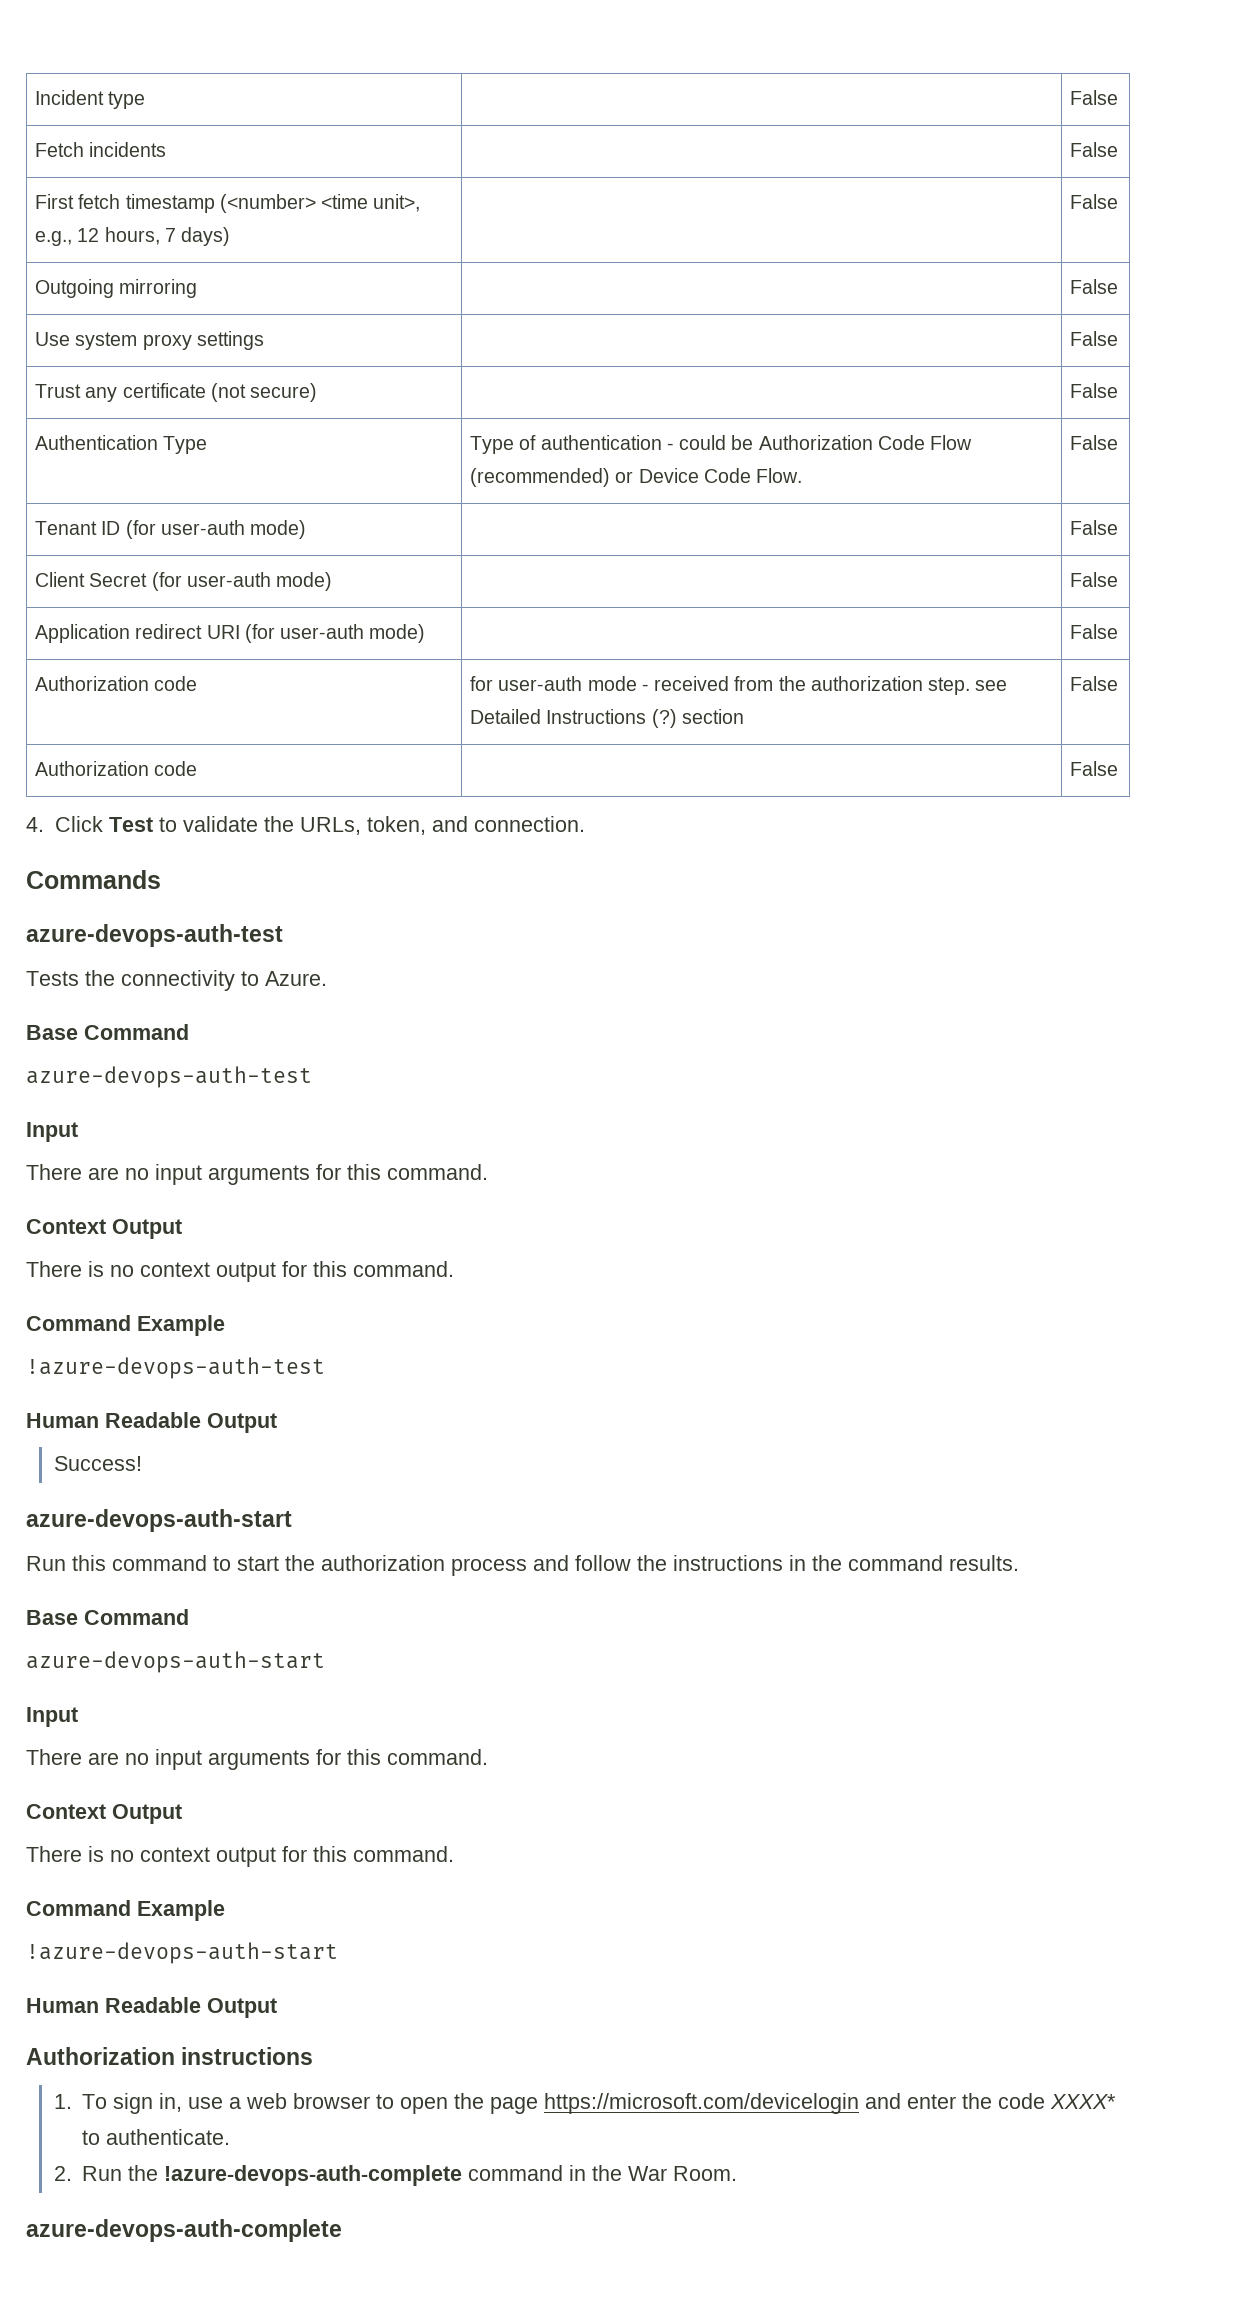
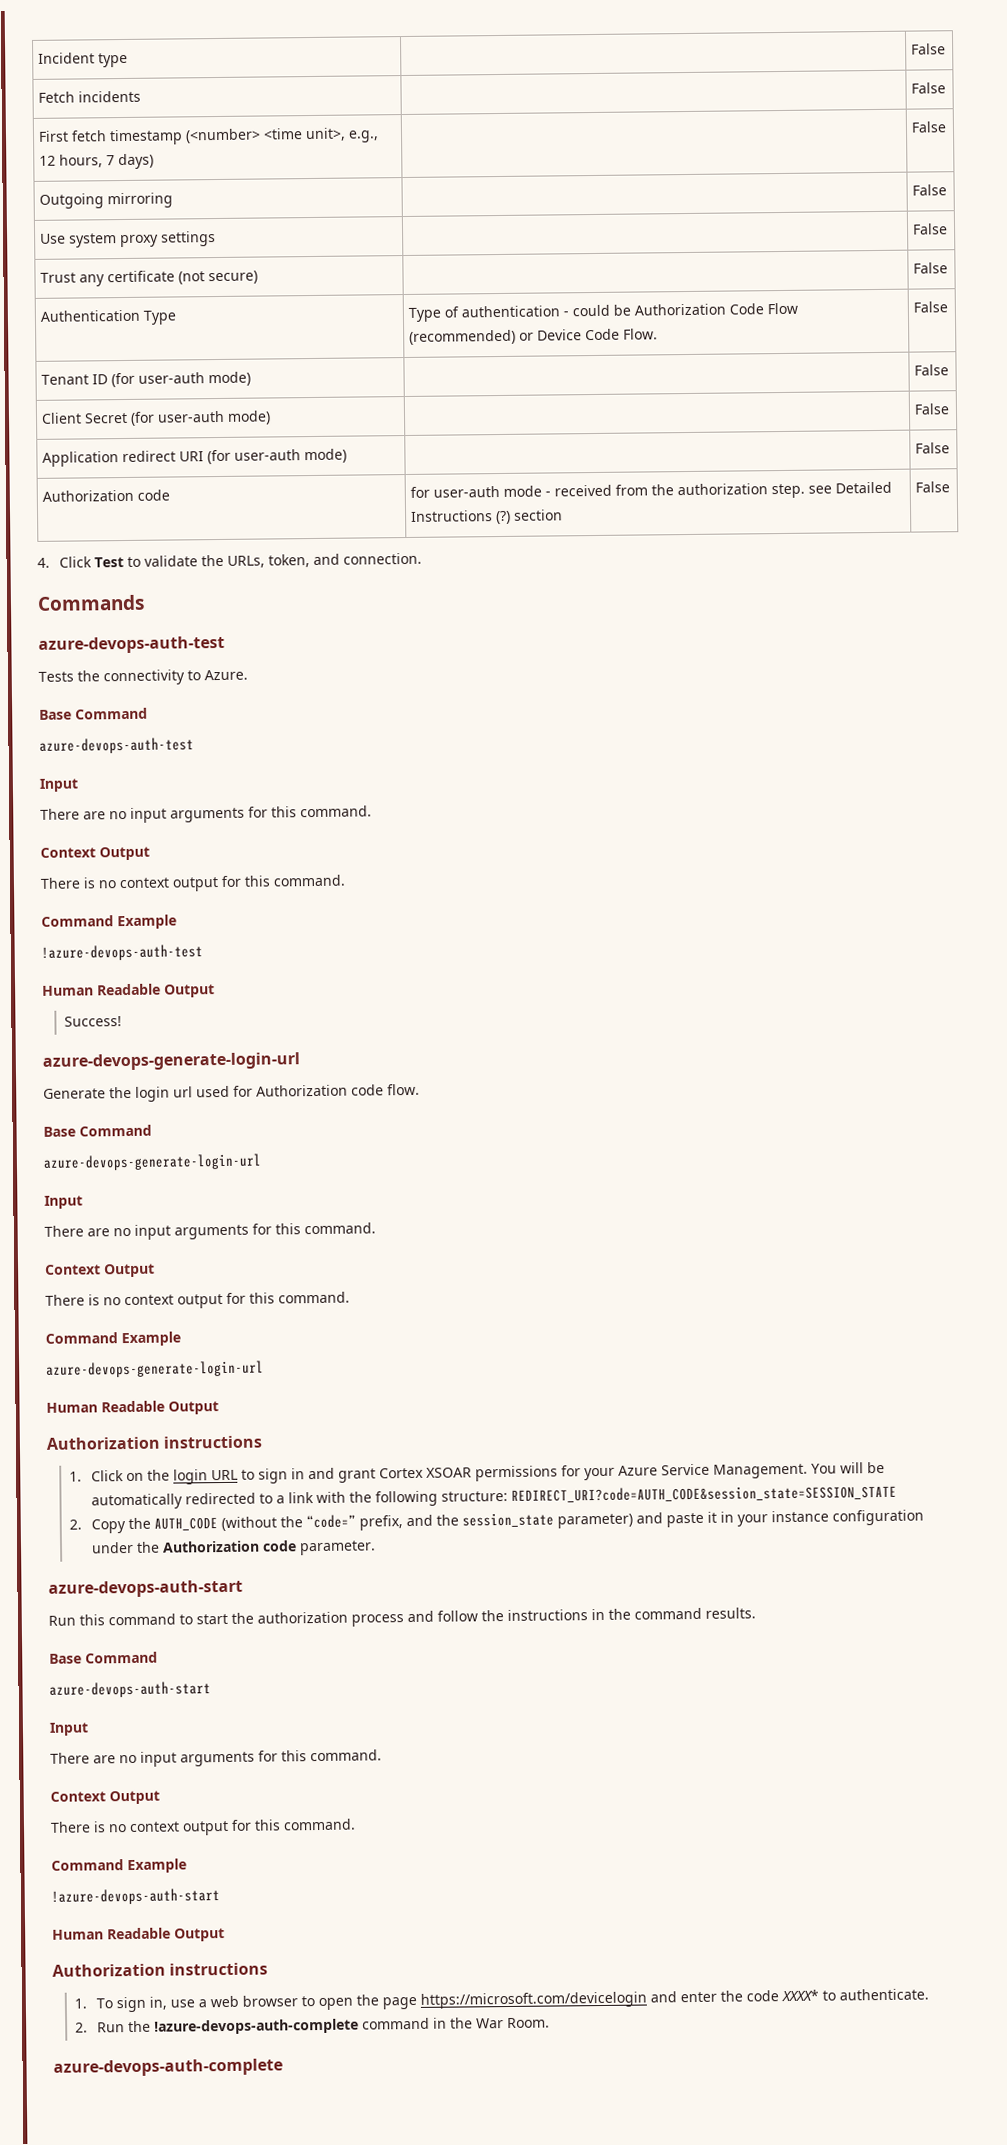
- Authorization code | | False
  Success!
+ azure-devops-generate-login-url
+ Generate the login url used for Authorization code flow.
+ Base Command
+ azure-devops-generate-login-url
+ Input
+ There are no input arguments for this command.
+ Context Output
+ There is no context output for this command.
+ Command Example
+ azure-devops-generate-login-url
+ Human Readable Output
+ Authorization instructions
+ 1. Click on the login URL to sign in and grant Cortex XSOAR permissions for your Azure Service Management. You will be automatically redirected to a link with the following structure: REDIRECT_URI?code=AUTH_CODE&session_state=SESSION_STATE
+ 2. Copy the AUTH_CODE (without the “code=” prefix, and the session_state parameter) and paste it in your instance configuration under the Authorization code parameter.

